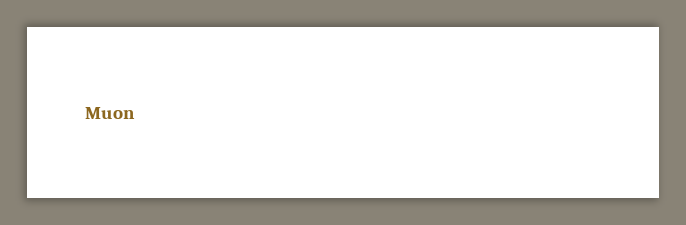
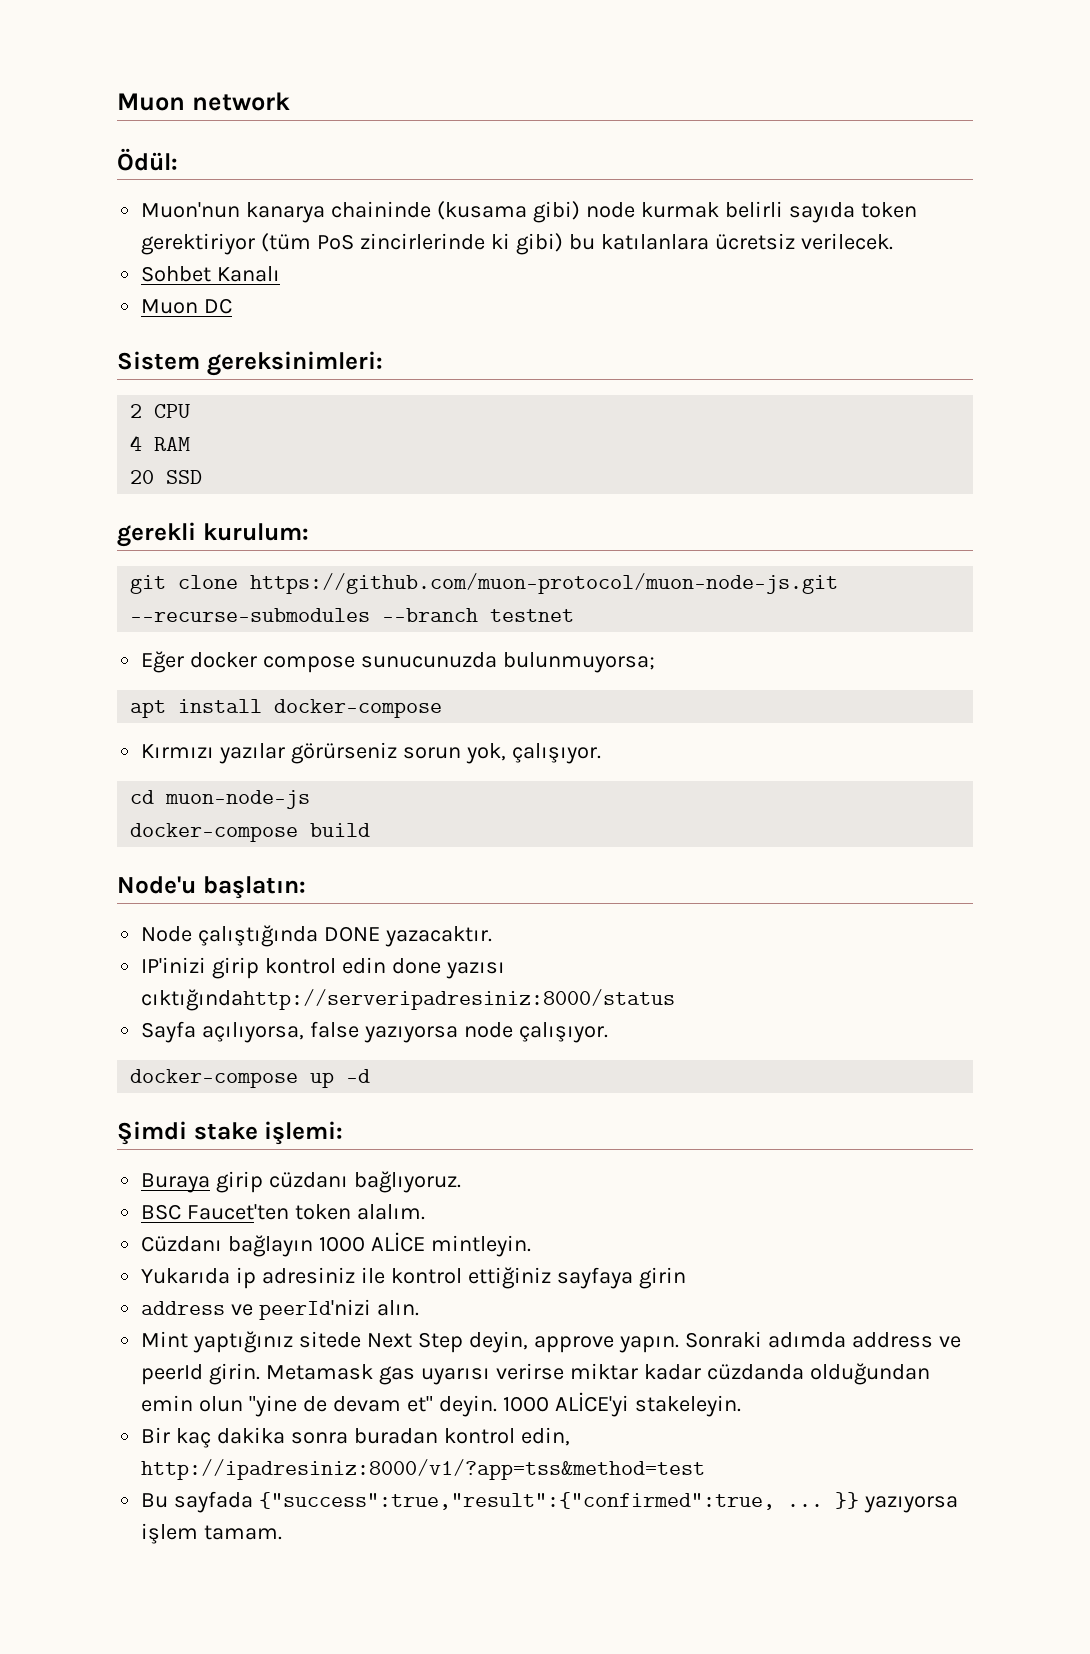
- Muon
+ Muon network
+ Ödül:
+ Muon'nun kanarya chaininde (kusama gibi) node kurmak belirli sayıda token gerektiriyor (tüm PoS zincirlerinde ki gibi) bu katılanlara ücretsiz verilecek.
+ Sohbet Kanalı
+ Muon DC
+ Sistem gereksinimleri:
+ 2 CPU
+ 4 RAM
+ 20 SSD
+ gerekli kurulum:
+ git clone https://github.com/muon-protocol/muon-node-js.git --recurse-submodules --branch testnet
+ Eğer docker compose sunucunuzda bulunmuyorsa;
+ apt install docker-compose
+ Kırmızı yazılar görürseniz sorun yok, çalışıyor.
+ cd muon-node-js
+ docker-compose build
+ Node'u başlatın:
+ Node çalıştığında DONE yazacaktır.
+ IP'inizi girip kontrol edin done yazısı cıktığındahttp://serveripadresiniz:8000/status
+ Sayfa açılıyorsa, false yazıyorsa node çalışıyor.
+ docker-compose up -d
+ Şimdi stake işlemi:
+ Buraya girip cüzdanı bağlıyoruz.
+ BSC Faucet'ten token alalım.
+ Cüzdanı bağlayın 1000 ALİCE mintleyin.
+ Yukarıda ip adresiniz ile kontrol ettiğiniz sayfaya girin
+ address ve peerId'nizi alın.
+ Mint yaptığınız sitede Next Step deyin, approve yapın. Sonraki adımda address ve peerId girin. Metamask gas uyarısı verirse miktar kadar cüzdanda olduğundan emin olun "yine de devam et" deyin. 1000 ALİCE'yi stakeleyin.
+ Bir kaç dakika sonra buradan kontrol edin, http://ipadresiniz:8000/v1/?app=tss&method=test
+ Bu sayfada {"success":true,"result":{"confirmed":true, ... }} yazıyorsa işlem tamam.

